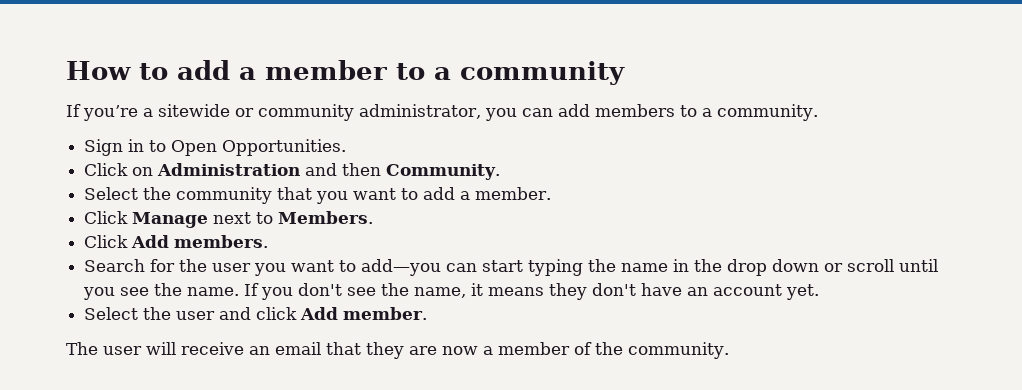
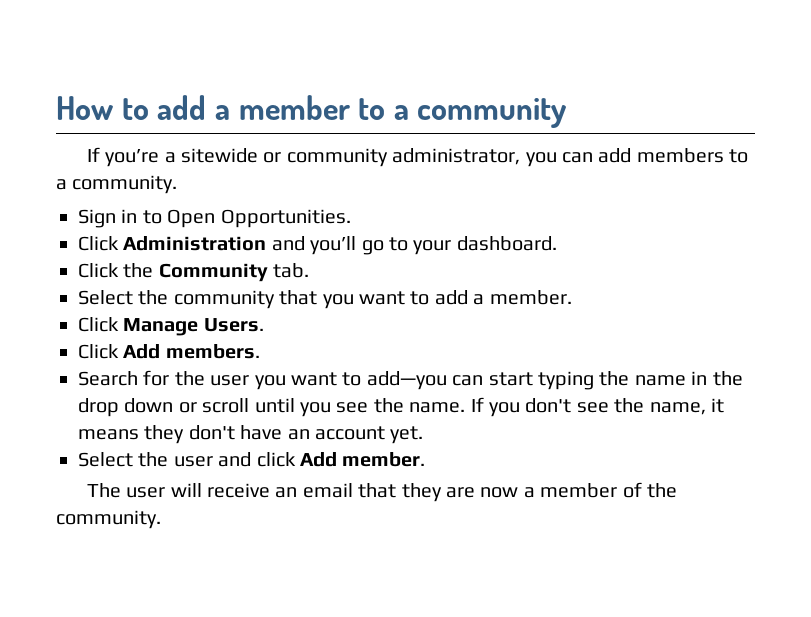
- Click on Administration and then Community.
+ Click Administration and you’ll go to your dashboard.
+ Click the Community tab.
- Click Manage next to Members.
+ Click Manage Users.

